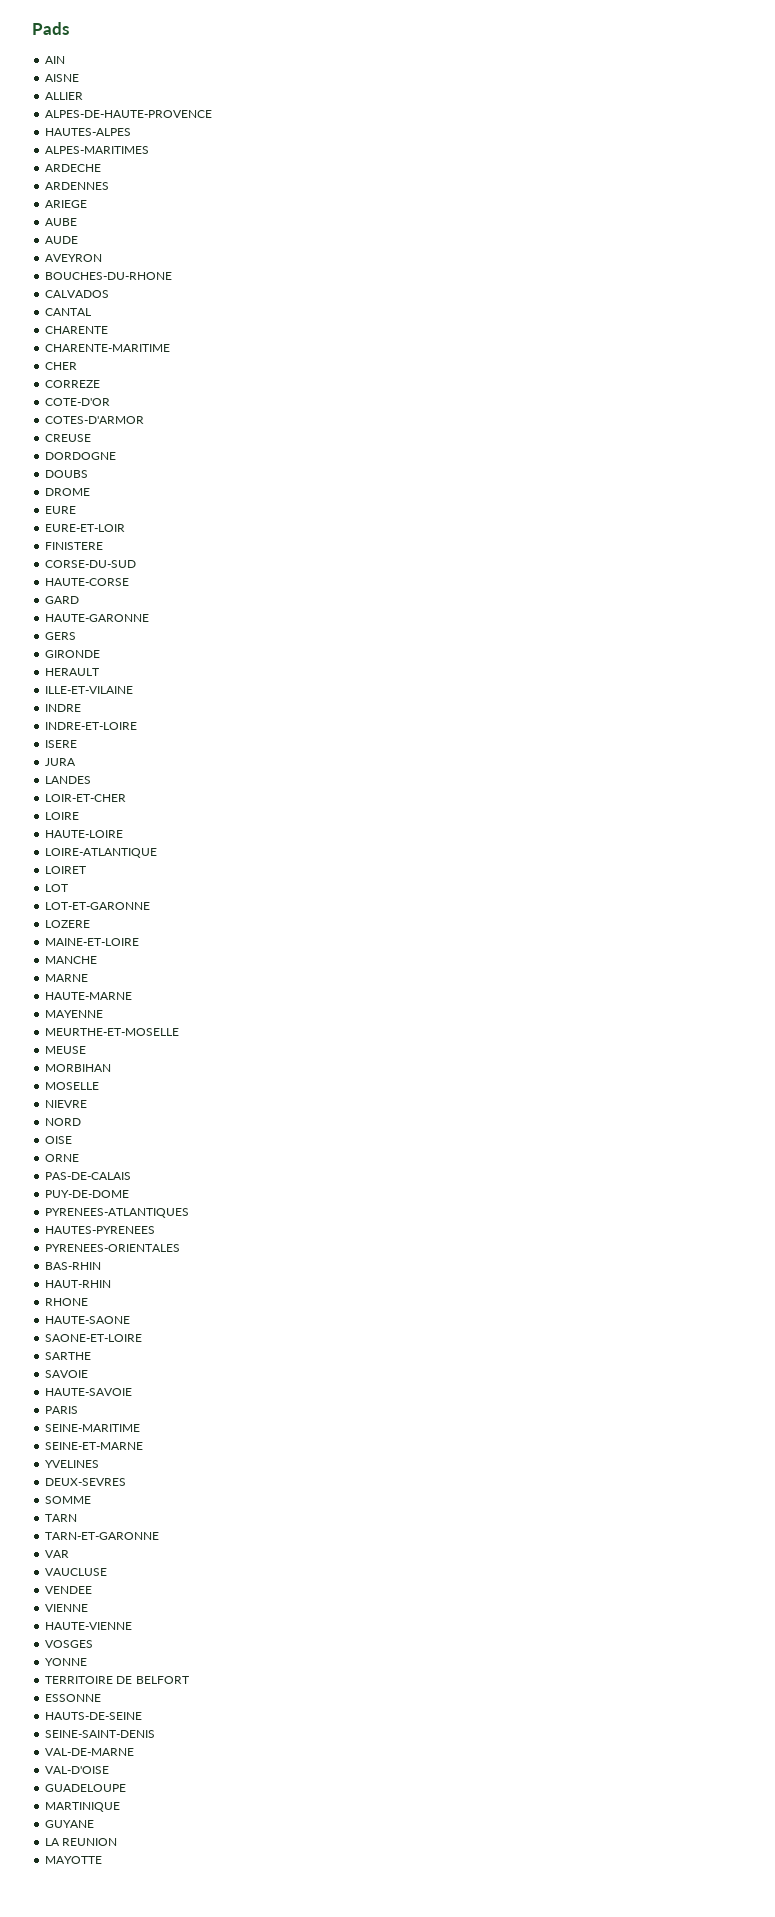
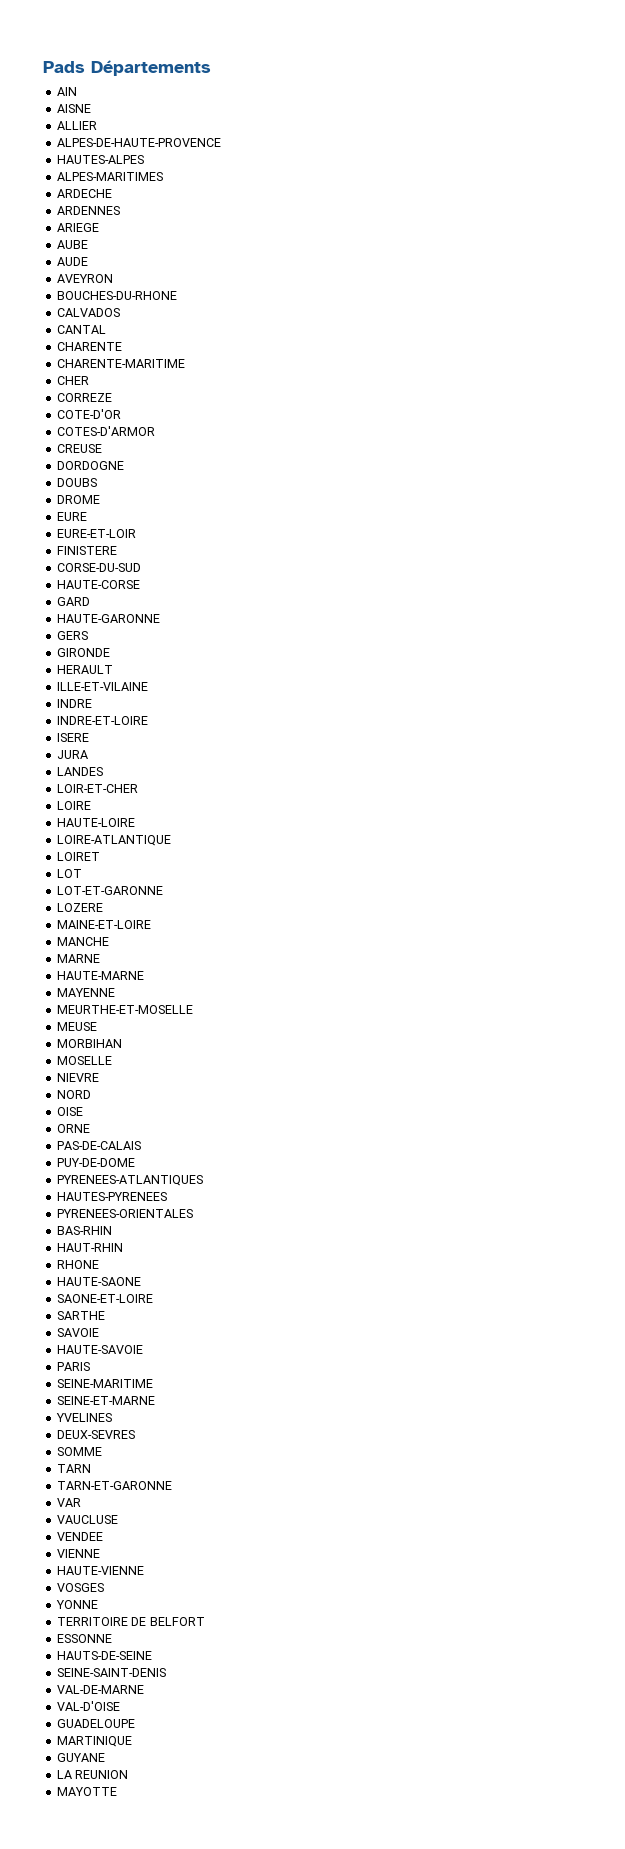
- Pads
+ Pads Départements

